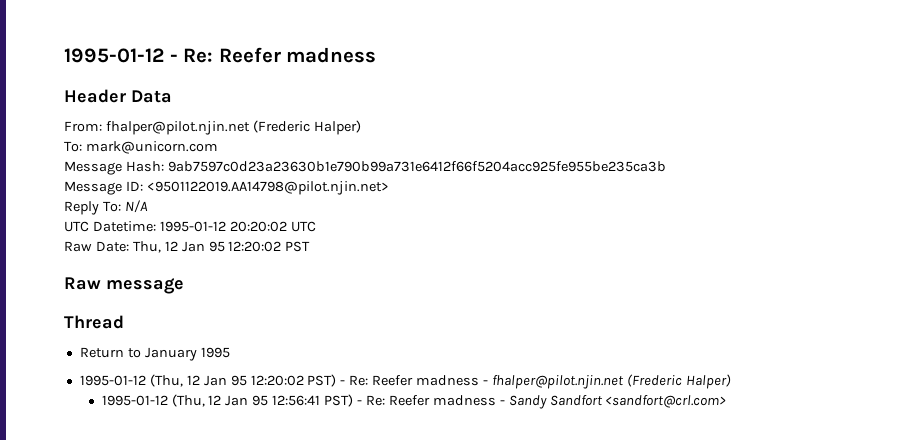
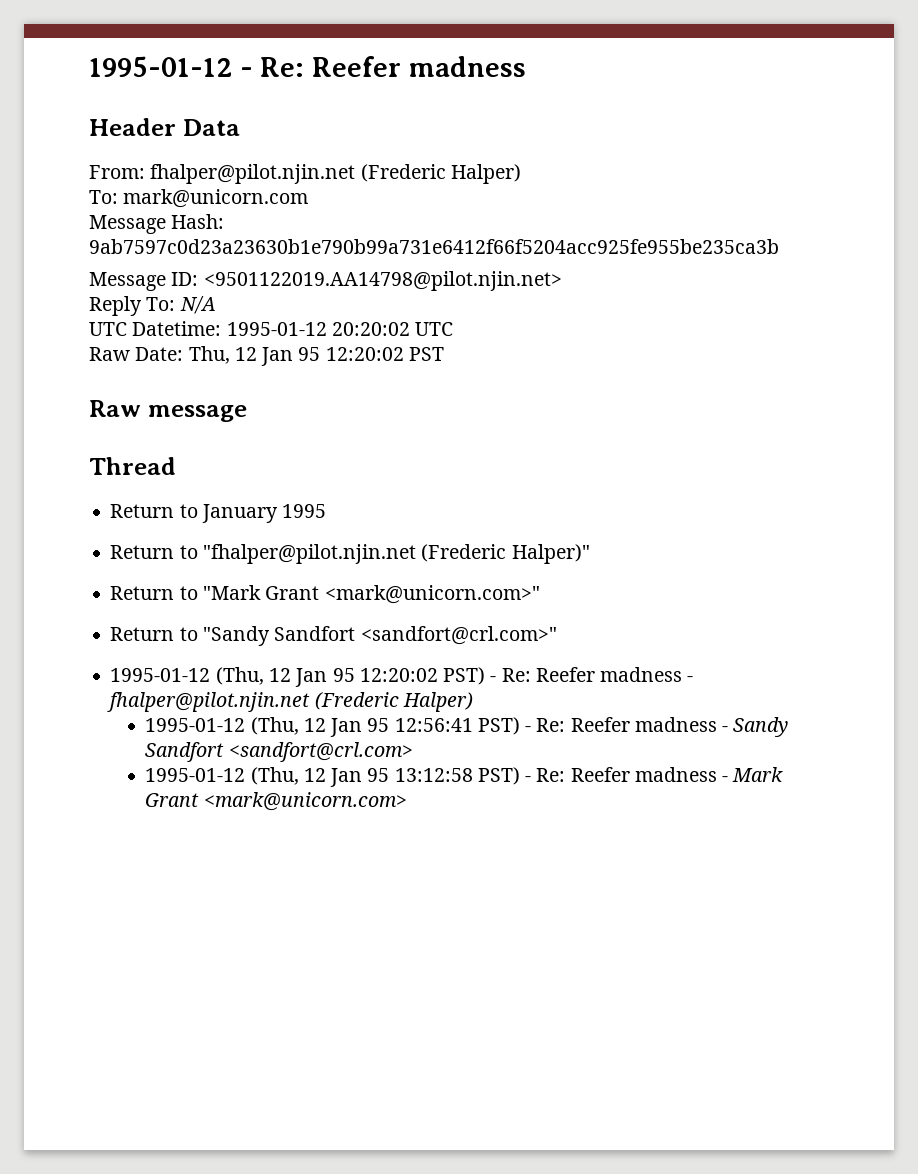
+ Return to "fhalper@pilot.njin.net (Frederic Halper)"
+ Return to "Mark Grant <mark@unicorn.com>"
+ Return to "Sandy Sandfort <sandfort@crl.com>"
+ 1995-01-12 (Thu, 12 Jan 95 13:12:58 PST) - Re: Reefer madness - Mark Grant <mark@unicorn.com>

